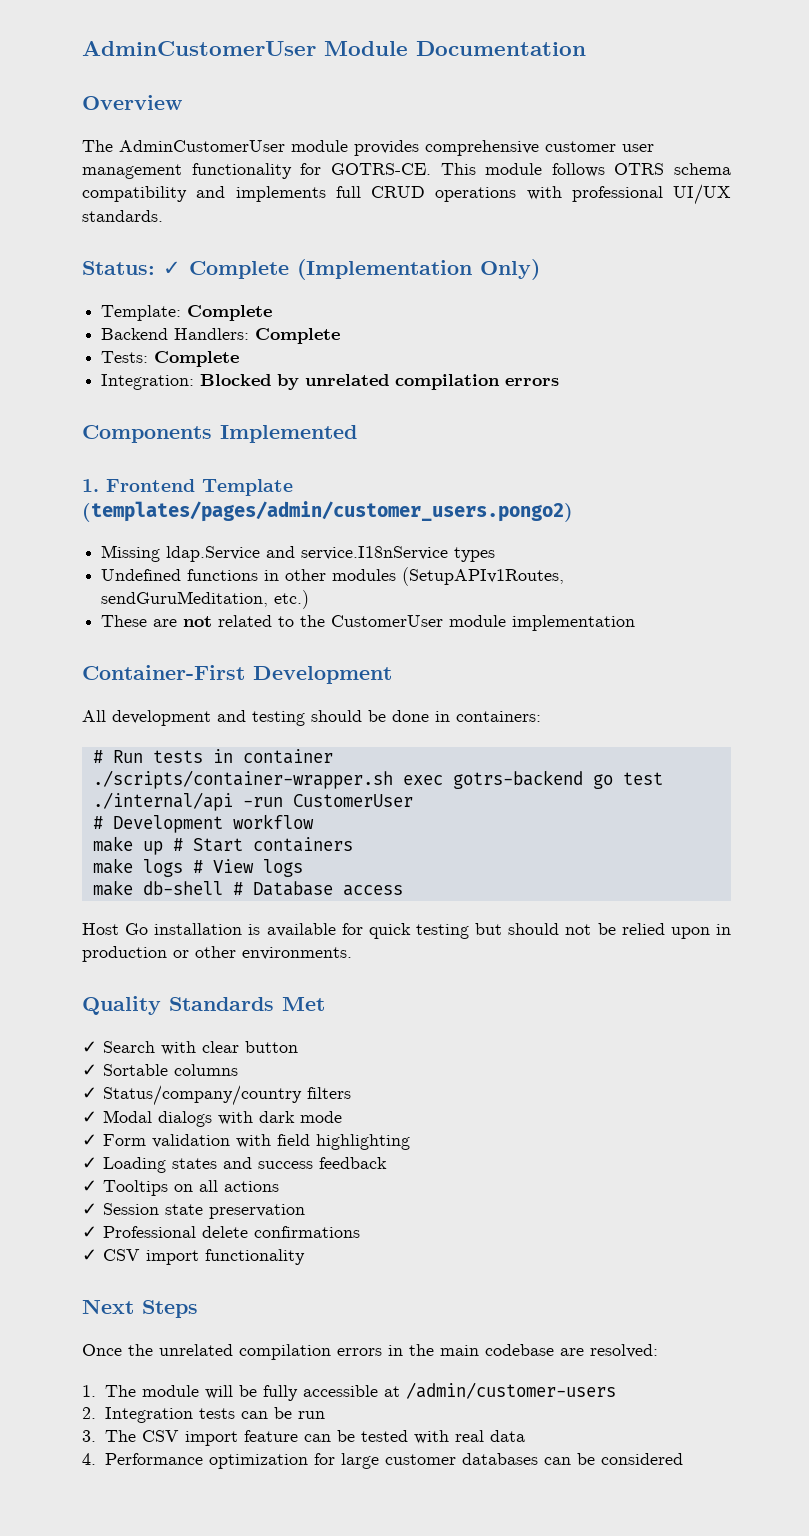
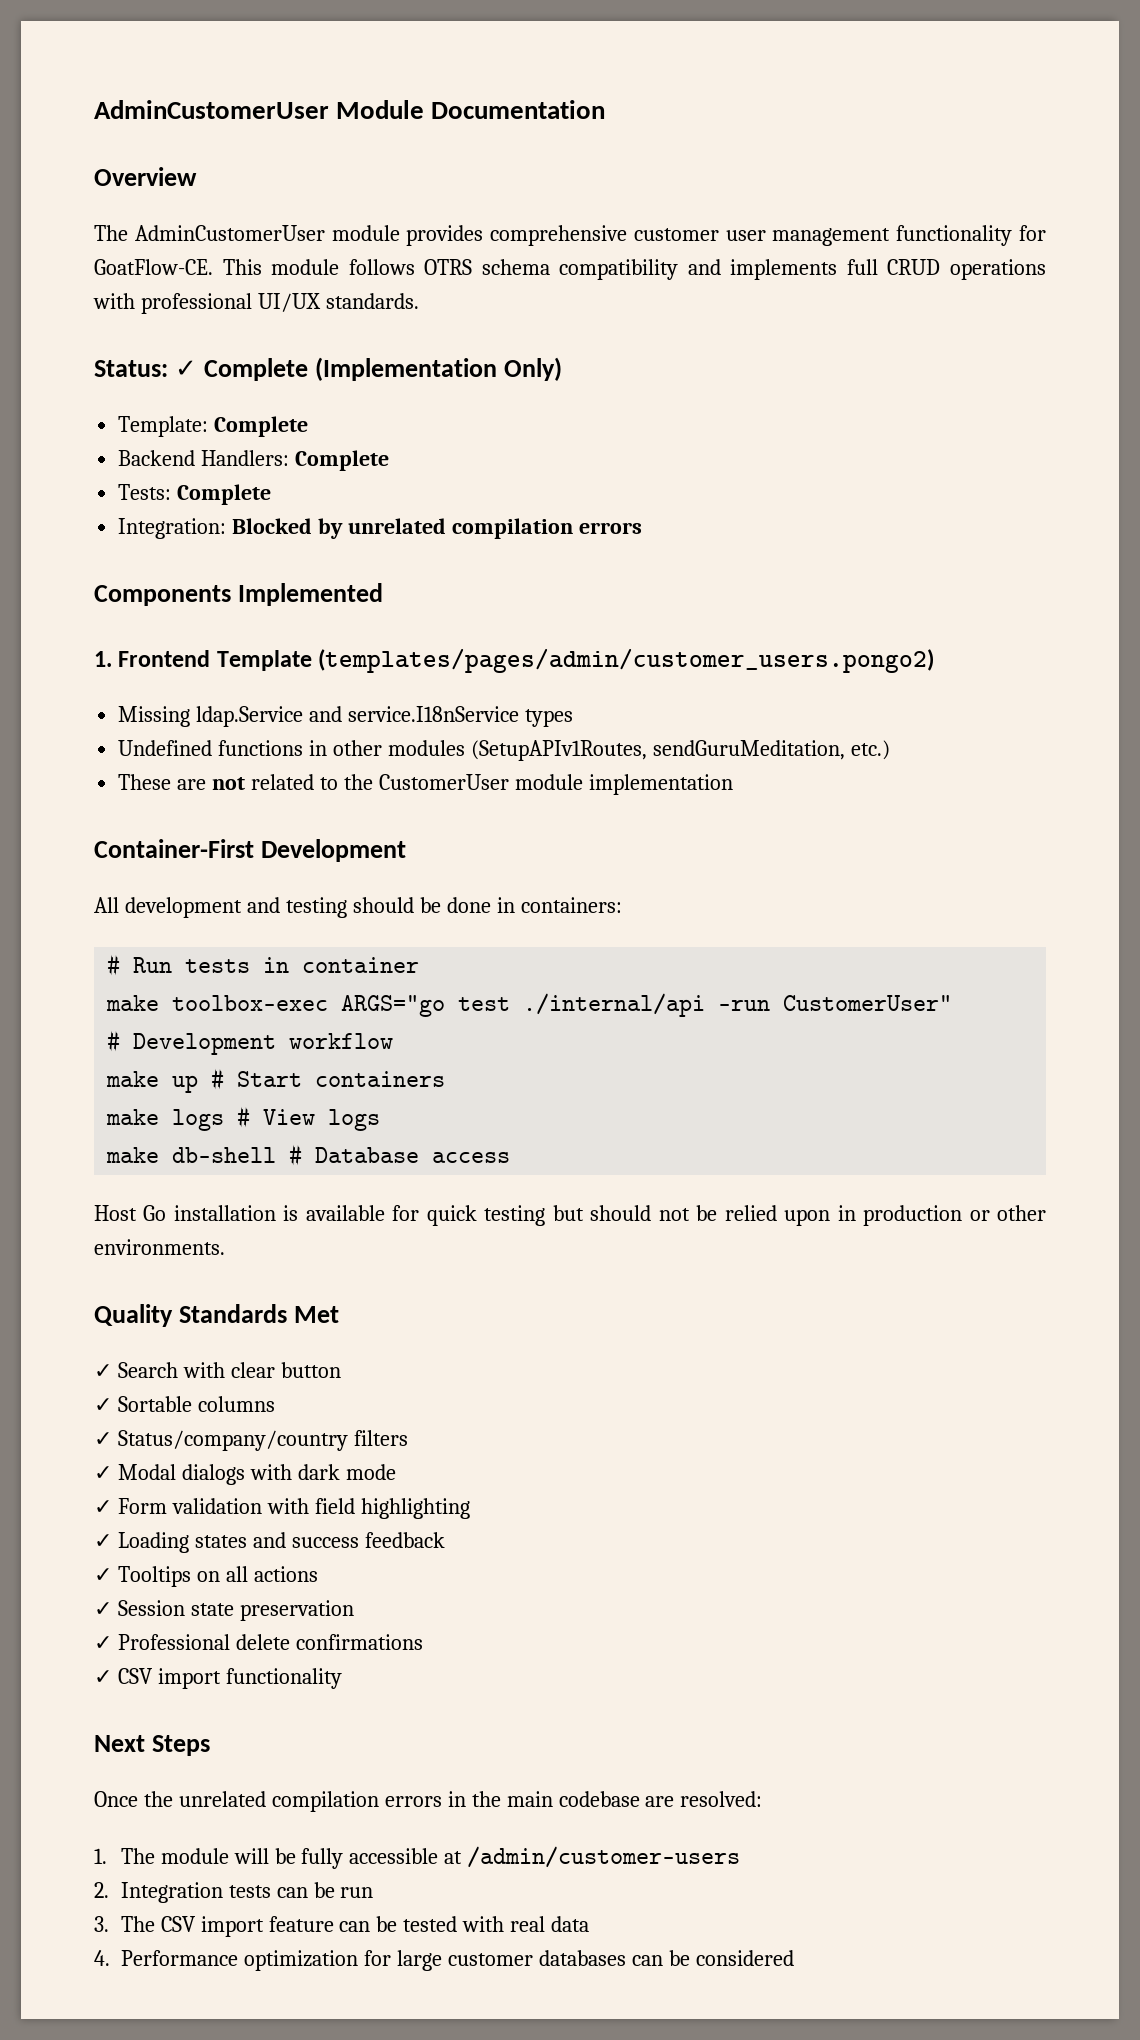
- The AdminCustomerUser module provides comprehensive customer user management functionality for GOTRS-CE.
+ The AdminCustomerUser module provides comprehensive customer user management functionality for GoatFlow-CE.
- ./scripts/container-wrapper.sh exec gotrs-backend go test ./internal/api -run CustomerUser
+ make toolbox-exec ARGS="go test ./internal/api -run CustomerUser"

